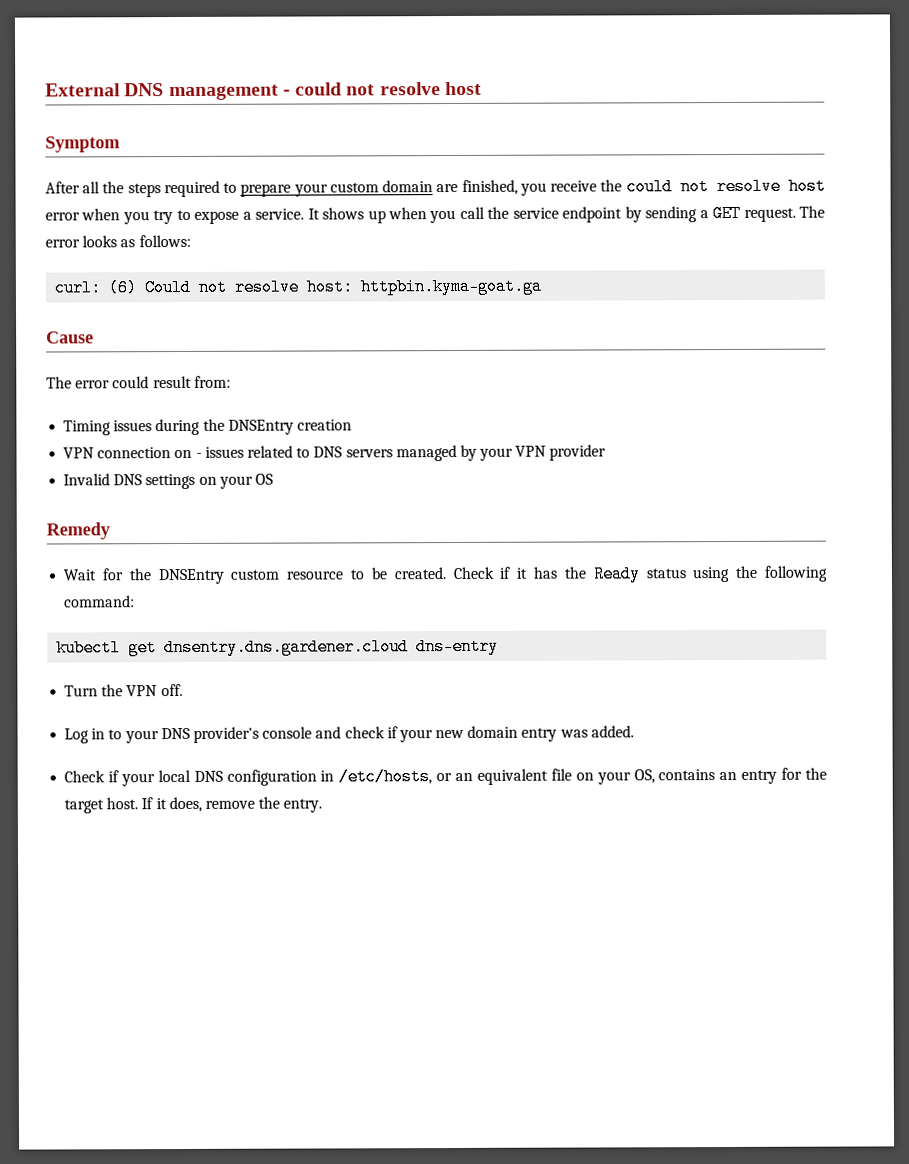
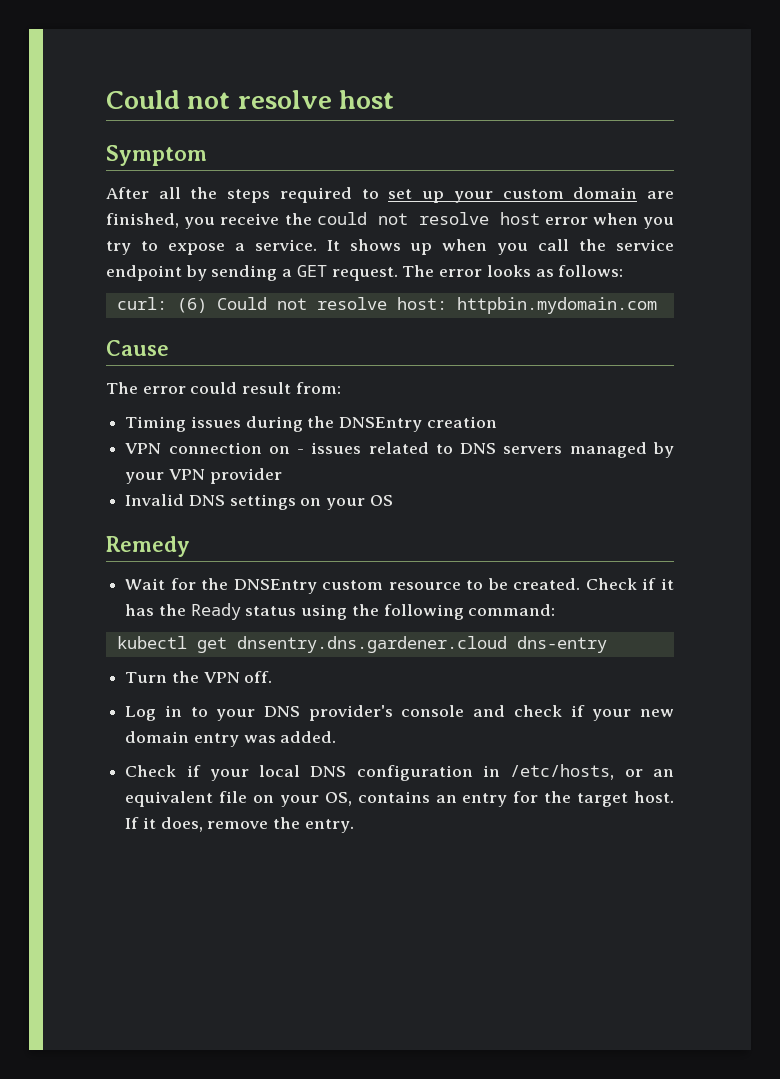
- External DNS management - could not resolve host
+ Could not resolve host
- After all the steps required to prepare your custom domain are finished, you receive the could not resolve host error when you try to expose a service.
+ After all the steps required to set up your custom domain are finished, you receive the could not resolve host error when you try to expose a service.
- curl: (6) Could not resolve host: httpbin.kyma-goat.ga
+ curl: (6) Could not resolve host: httpbin.mydomain.com

